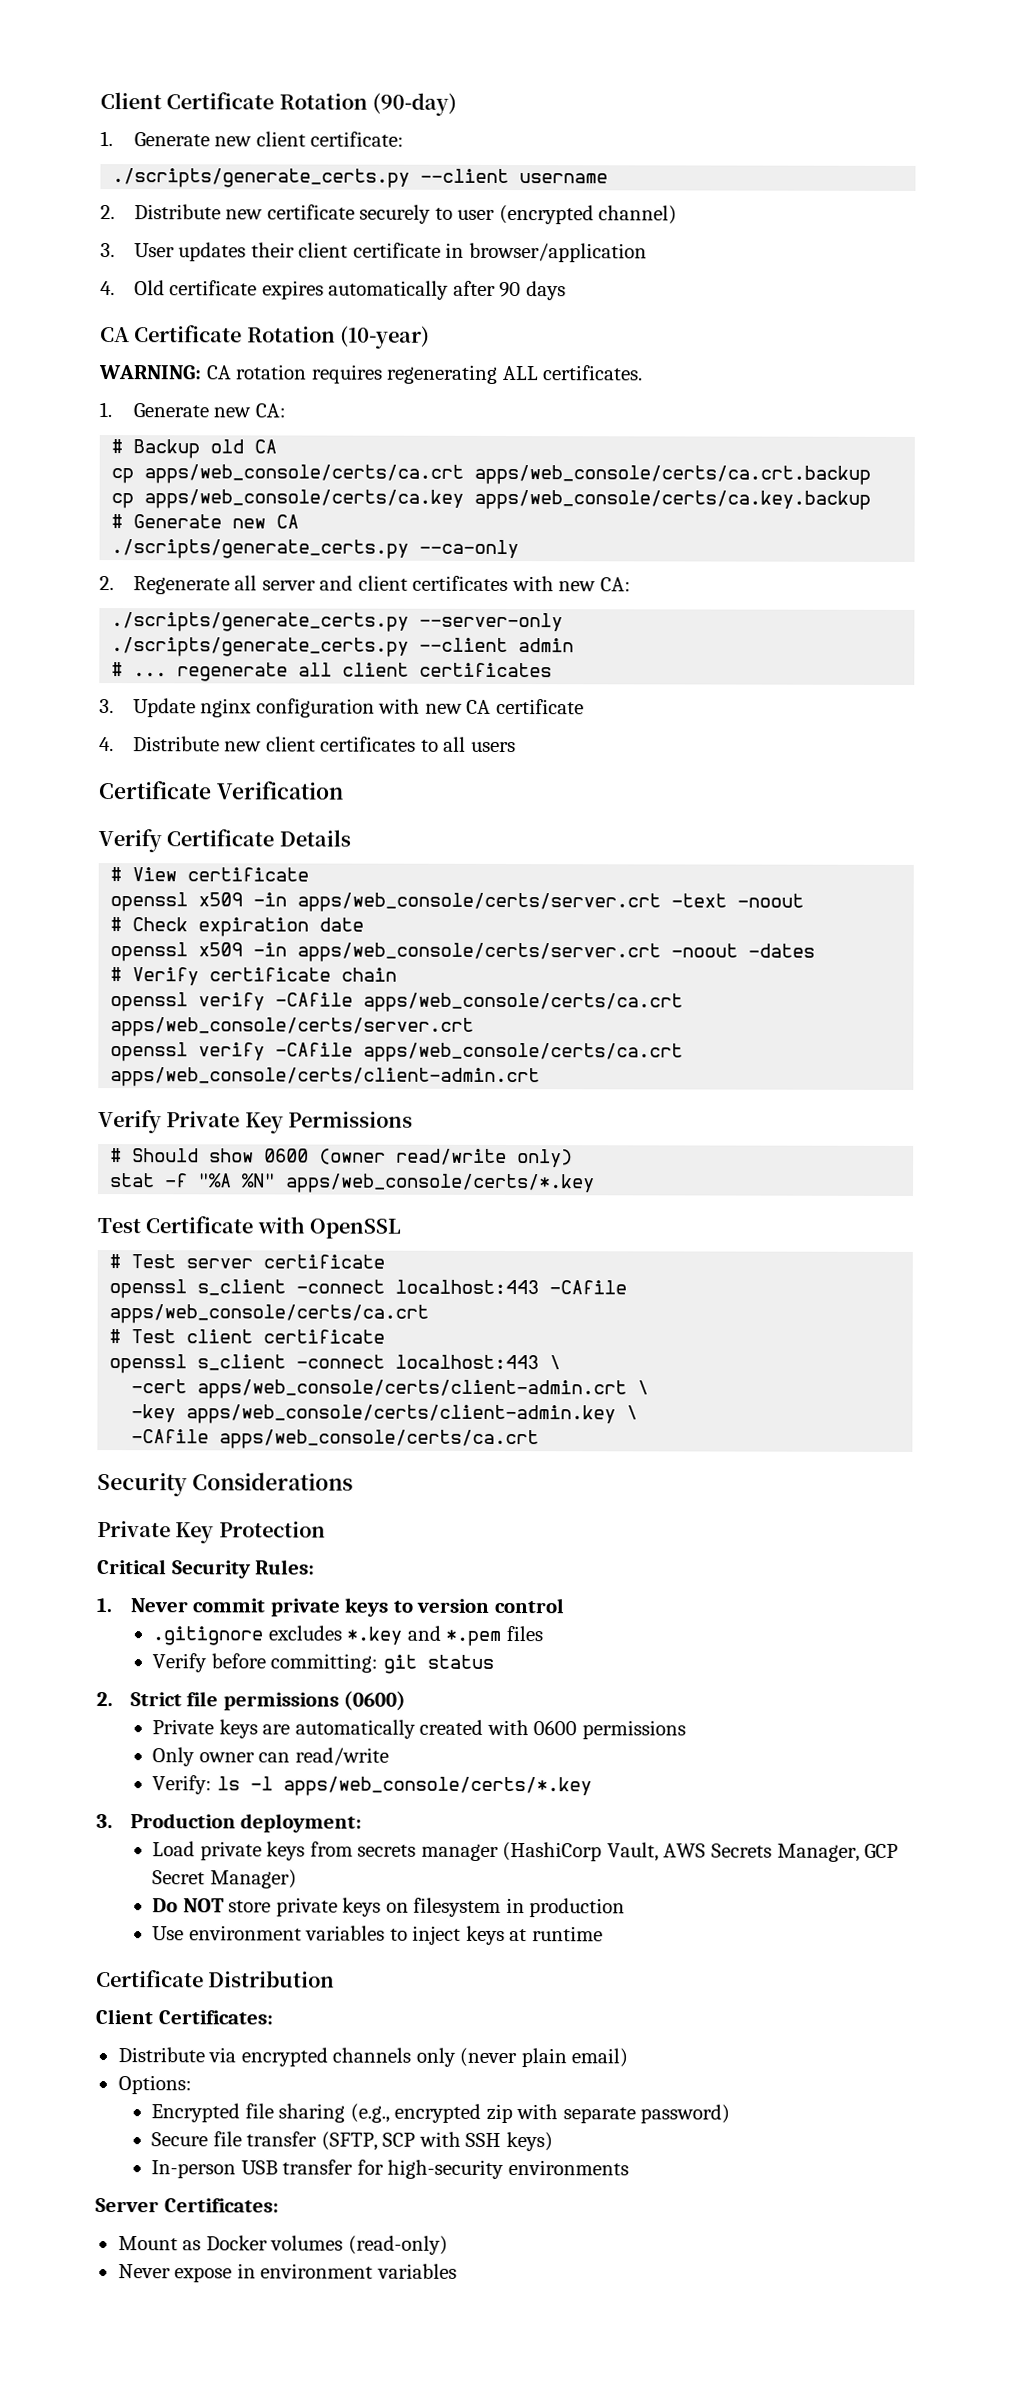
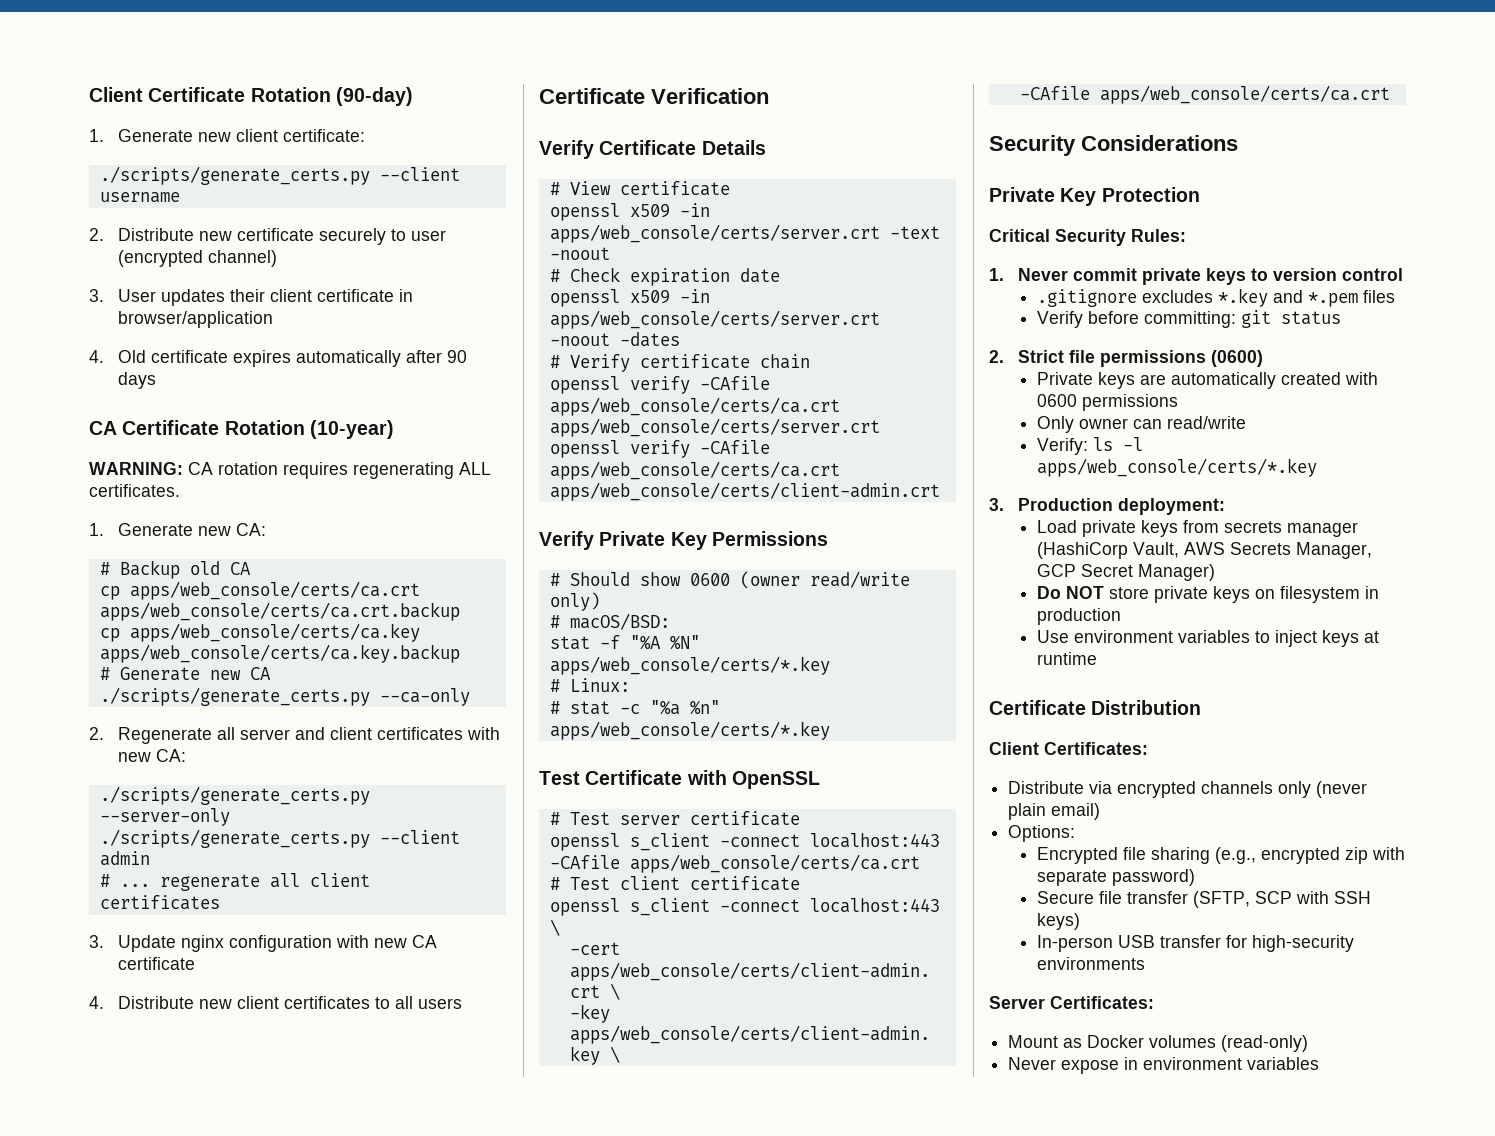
+ # macOS/BSD:
+ # Linux:
+ # stat -c "%a %n" apps/web_console/certs/*.key

